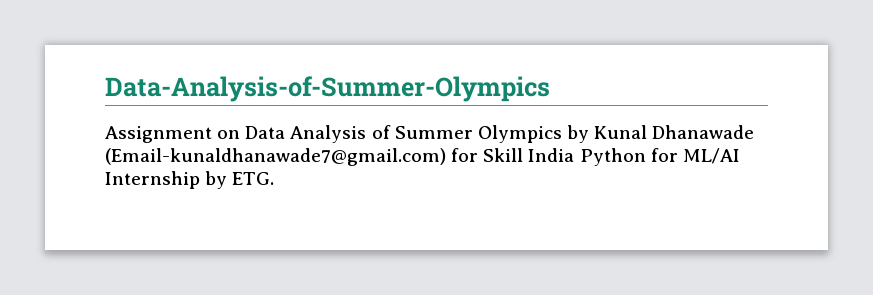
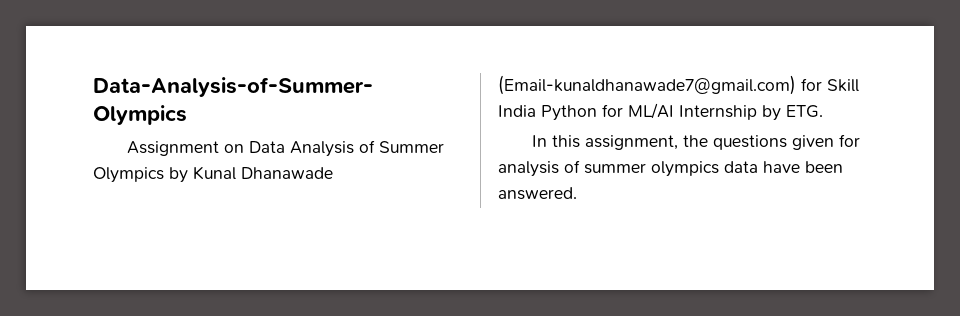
+ In this assignment, the questions given for analysis of summer olympics data have been answered.

